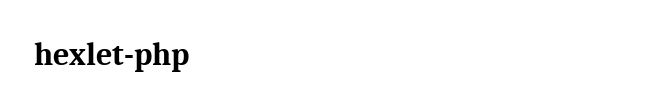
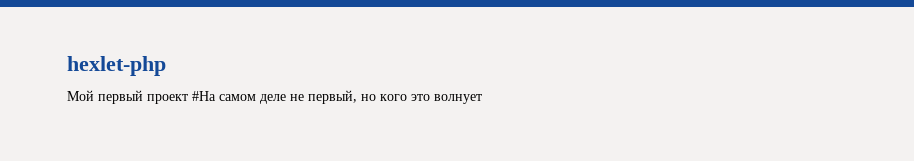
+ Мой первый проект #На самом деле не первый, но кого это волнует

